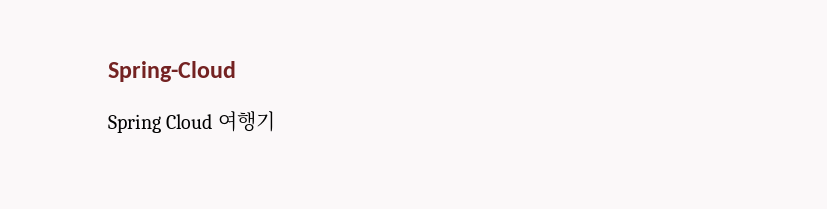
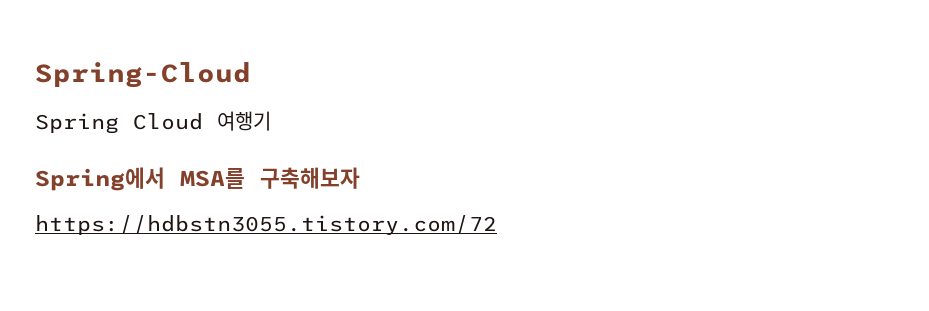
+ Spring에서 MSA를 구축해보자
+ https://hdbstn3055.tistory.com/72

